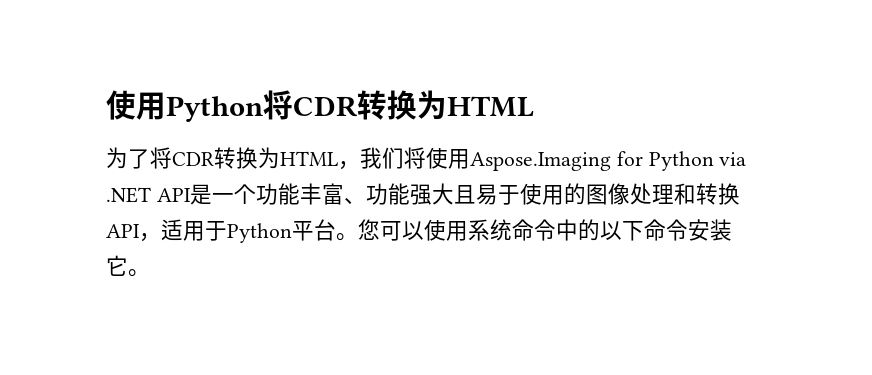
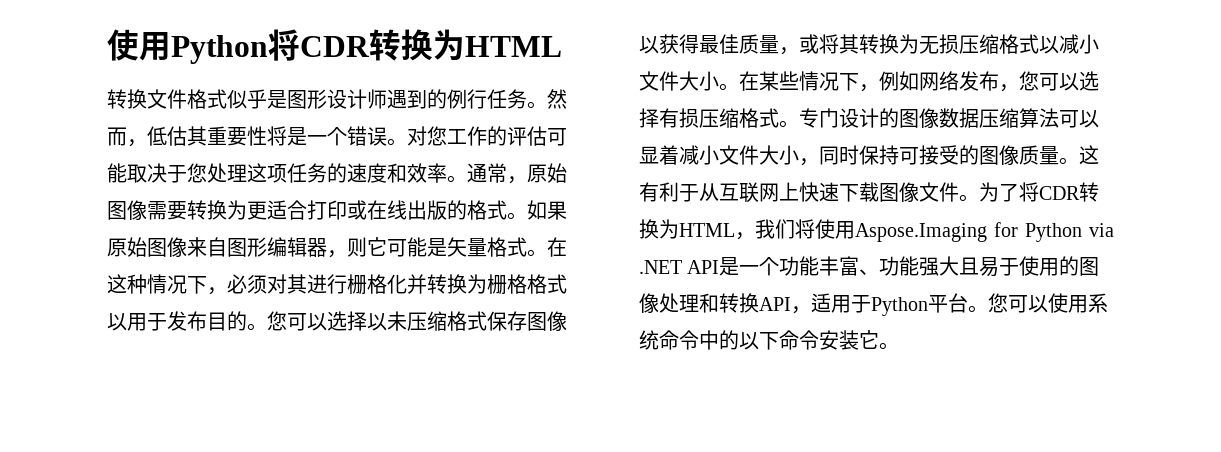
+ 转换文件格式似乎是图形设计师遇到的例行任务。然而，低估其重要性将是一个错误。对您工作的评估可能取决于您处理这项任务的速度和效率。通常，原始图像需要转换为更适合打印或在线出版的格式。如果原始图像来自图形编辑器，则它可能是矢量格式。在这种情况下，必须对其进行栅格化并转换为栅格格式以用于发布目的。您可以选择以未压缩格式保存图像以获得最佳质量，或将其转换为无损压缩格式以减小文件大小。在某些情况下，例如网络发布，您可以选择有损压缩格式。专门设计的图像数据压缩算法可以显着减小文件大小，同时保持可接受的图像质量。这有利于从互联网上快速下载图像文件。

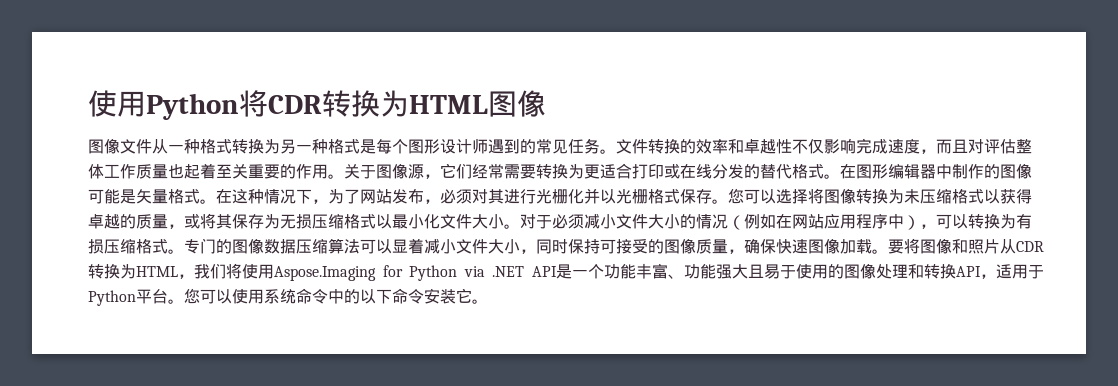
- 使用Python将CDR转换为HTML
- 转换文件格式似乎是图形设计师遇到的例行任务。然而，低估其重要性将是一个错误。对您工作的评估可能取决于您处理这项任务的速度和效率。通常，原始图像需要转换为更适合打印或在线出版的格式。如果原始图像来自图形编辑器，则它可能是矢量格式。
+ 使用Python将CDR转换为HTML图像
+ 图像文件从一种格式转换为另一种格式是每个图形设计师遇到的常见任务。文件转换的效率和卓越性不仅影响完成速度，而且对评估整体工作质量也起着至关重要的作用。关于图像源，它们经常需要转换为更适合打印或在线分发的替代格式。在图形编辑器中制作的图像可能是矢量格式。
- 在这种情况下，必须对其进行栅格化并转换为栅格格式以用于发布目的。您可以选择以未压缩格式保存图像以获得最佳质量，或将其转换为无损压缩格式以减小文件大小。在某些情况下，例如网络发布，您可以选择有损压缩格式。
+ 在这种情况下，为了网站发布，必须对其进行光栅化并以光栅格式保存。您可以选择将图像转换为未压缩格式以获得卓越的质量，或将其保存为无损压缩格式以最小化文件大小。对于必须减小文件大小的情况（例如在网站应用程序中），可以转换为有损压缩格式。
- 专门设计的图像数据压缩算法可以显着减小文件大小，同时保持可接受的图像质量。这有利于从互联网上快速下载图像文件。为了将CDR转换为HTML，我们将使用Aspose.Imaging for Python via .NET API是一个功能丰富、功能强大且易于使用的图像处理和转换API，适用于Python平台。
+ 专门的图像数据压缩算法可以显着减小文件大小，同时保持可接受的图像质量，确保快速图像加载。要将图像和照片从CDR转换为HTML，我们将使用Aspose.Imaging for Python via .NET API是一个功能丰富、功能强大且易于使用的图像处理和转换API，适用于Python平台。

